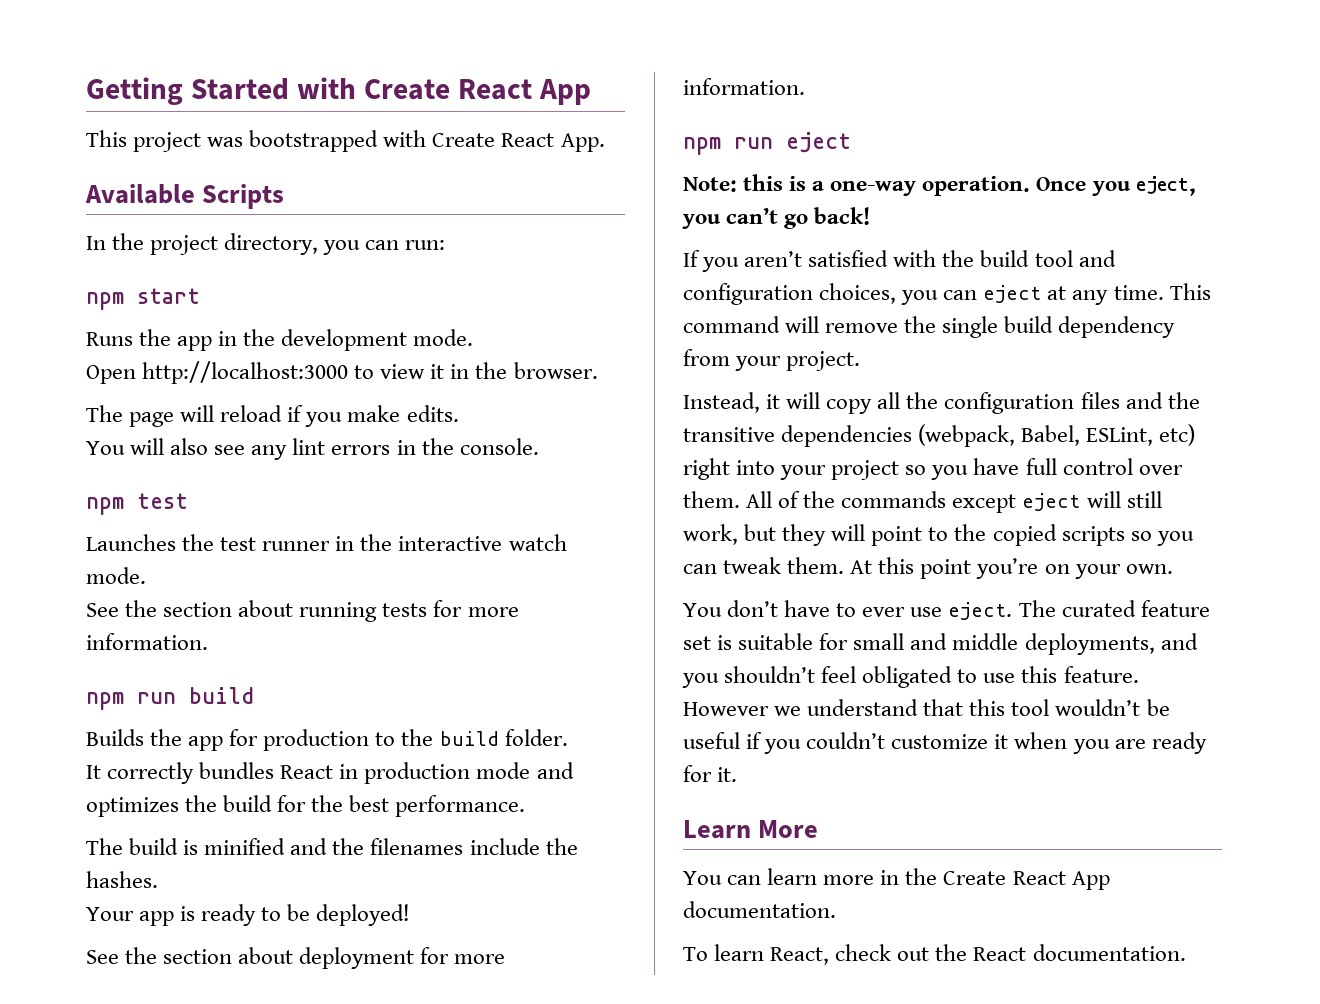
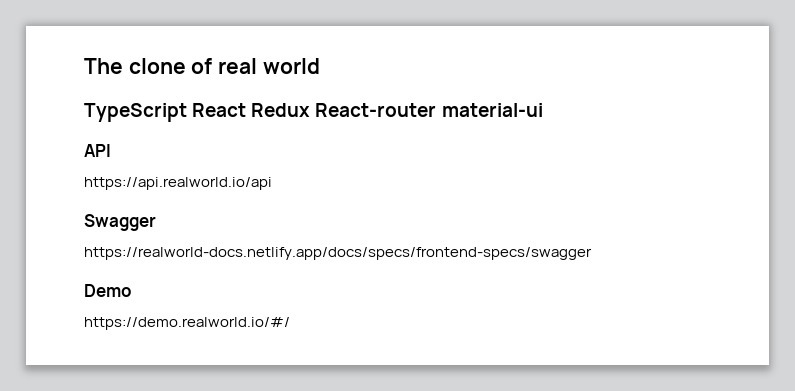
- Getting Started with Create React App
- This project was bootstrapped with Create React App.
- Available Scripts
- In the project directory, you can run:
- npm start
- Runs the app in the development mode.
- Open http://localhost:3000 to view it in the browser.
- The page will reload if you make edits.
- You will also see any lint errors in the console.
- npm test
- Launches the test runner in the interactive watch mode.
- See the section about running tests for more information.
- npm run build
- Builds the app for production to the build folder.
- It correctly bundles React in production mode and optimizes the build for the best performance.
- The build is minified and the filenames include the hashes.
- Your app is ready to be deployed!
- See the section about deployment for more information.
- npm run eject
- Note: this is a one-way operation. Once you eject, you can’t go back!
- If you aren’t satisfied with the build tool and configuration choices, you can eject at any time. This command will remove the single build dependency from your project.
- Instead, it will copy all the configuration files and the transitive dependencies (webpack, Babel, ESLint, etc) right into your project so you have full control over them. All of the commands except eject will still work, but they will point to the copied scripts so you can tweak them. At this point you’re on your own.
- You don’t have to ever use eject. The curated feature set is suitable for small and middle deployments, and you shouldn’t feel obligated to use this feature. However we understand that this tool wouldn’t be useful if you couldn’t customize it when you are ready for it.
- Learn More
- You can learn more in the Create React App documentation.
- To learn React, check out the React documentation.
+ The clone of real world
+ TypeScript React Redux React-router material-ui
+ API
+ https://api.realworld.io/api
+ Swagger
+ https://realworld-docs.netlify.app/docs/specs/frontend-specs/swagger
+ Demo
+ https://demo.realworld.io/#/

